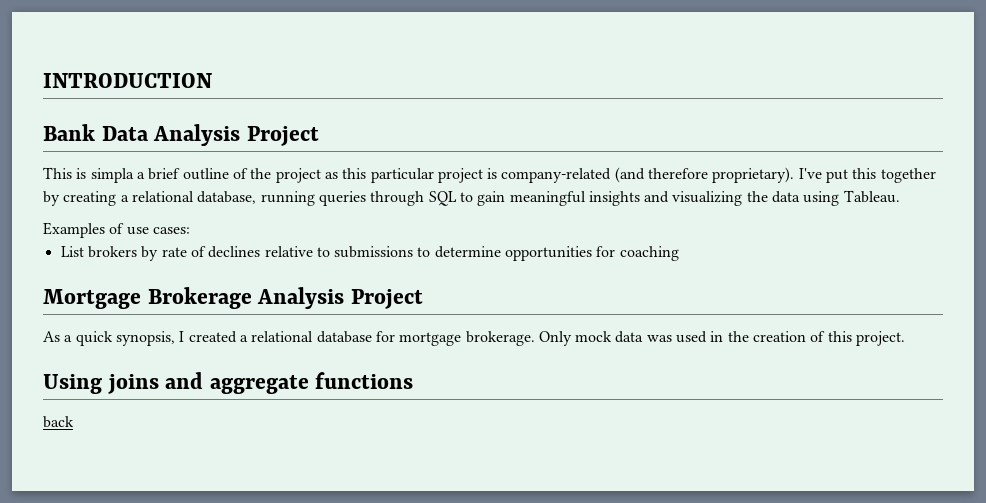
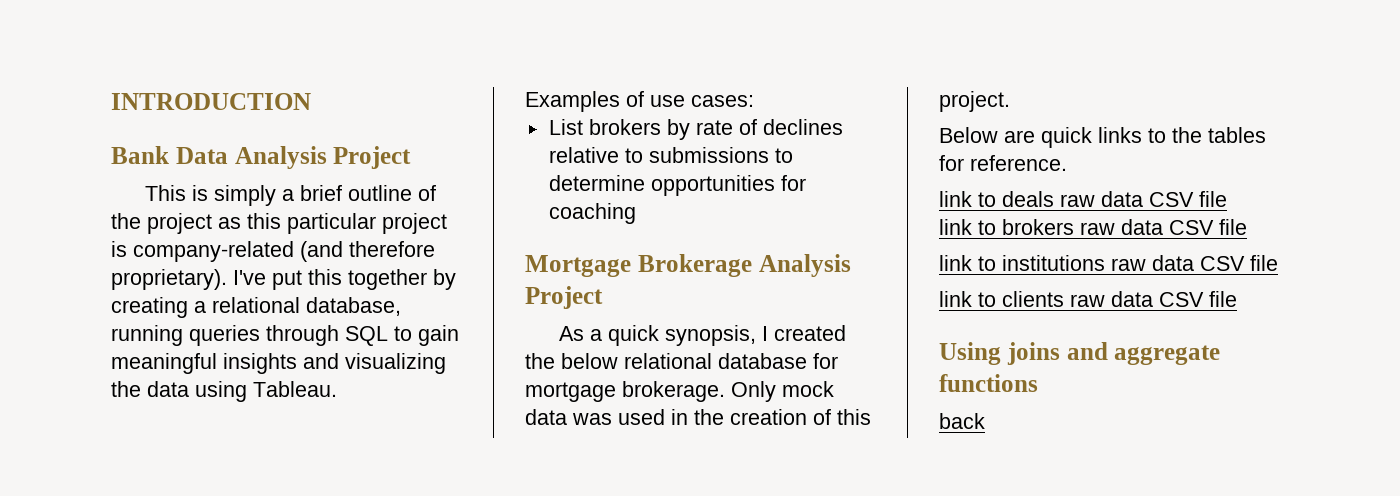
- This is simpla a brief outline of the project as this particular project is company-related (and therefore proprietary).
+ This is simply a brief outline of the project as this particular project is company-related (and therefore proprietary).
- As a quick synopsis, I created a relational database for mortgage brokerage.
+ As a quick synopsis, I created the below relational database for mortgage brokerage.
+ Below are quick links to the tables for reference.
+ link to deals raw data CSV file
+ link to brokers raw data CSV file
+ link to institutions raw data CSV file
+ link to clients raw data CSV file

